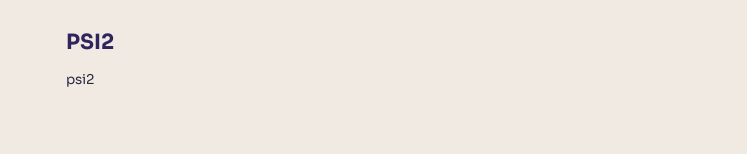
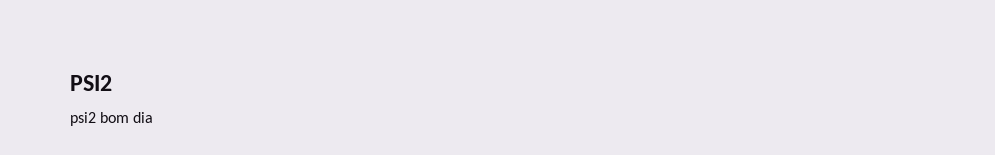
- psi2
+ psi2 bom dia

